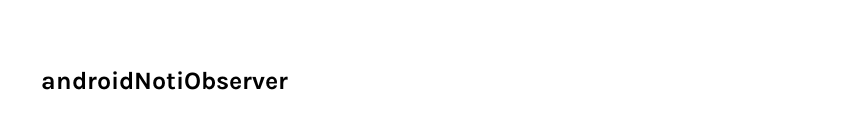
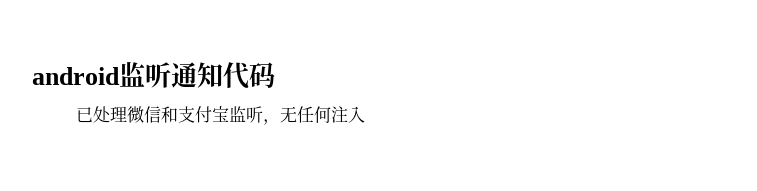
- androidNotiObserver
+ android监听通知代码
+ 已处理微信和支付宝监听，无任何注入

